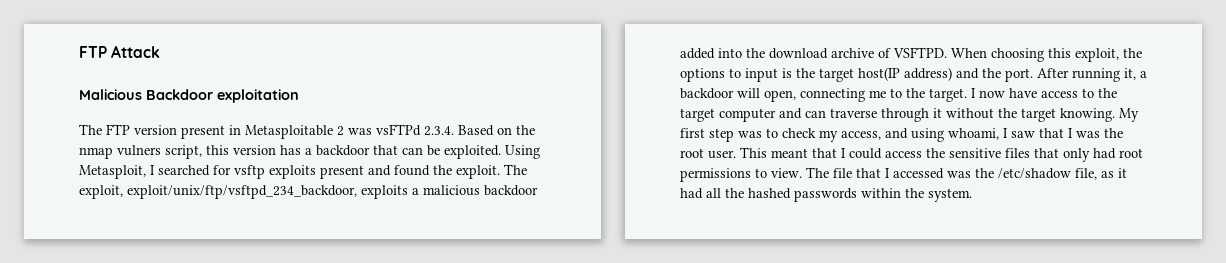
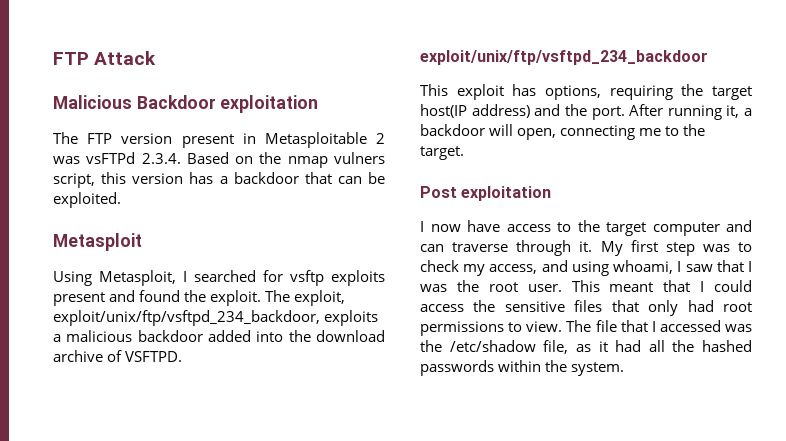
- The FTP version present in Metasploitable 2 was vsFTPd 2.3.4. Based on the nmap vulners script, this version has a backdoor that can be exploited. Using Metasploit, I searched for vsftp exploits present and found the exploit.
+ The FTP version present in Metasploitable 2 was vsFTPd 2.3.4. Based on the nmap vulners script, this version has a backdoor that can be exploited.
+ Metasploit
+ Using Metasploit, I searched for vsftp exploits present and found the exploit.
- The exploit, exploit/unix/ftp/vsftpd_234_backdoor, exploits a malicious backdoor added into the download archive of VSFTPD. When choosing this exploit, the options to input is the target host(IP address) and the port.
+ The exploit, exploit/unix/ftp/vsftpd_234_backdoor, exploits a malicious backdoor added into the download archive of VSFTPD.
+ exploit/unix/ftp/vsftpd_234_backdoor
+ This exploit has options, requiring the target host(IP address) and the port.
- After running it, a backdoor will open, connecting me to the target. I now have access to the target computer and can traverse through it without the target knowing.
+ After running it, a backdoor will open, connecting me to the target.
+ Post exploitation
+ I now have access to the target computer and can traverse through it.

